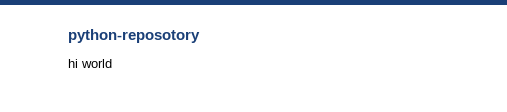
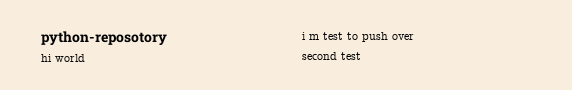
+ i m test to push over
+ second test

